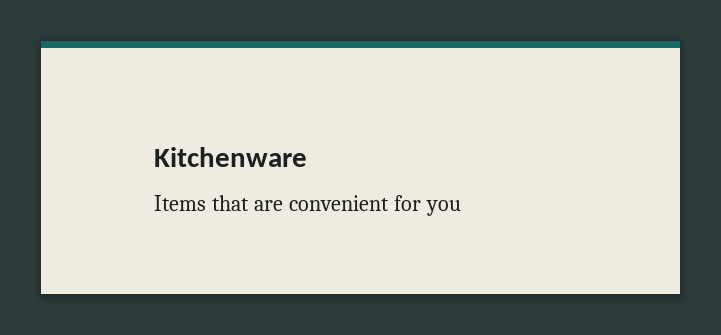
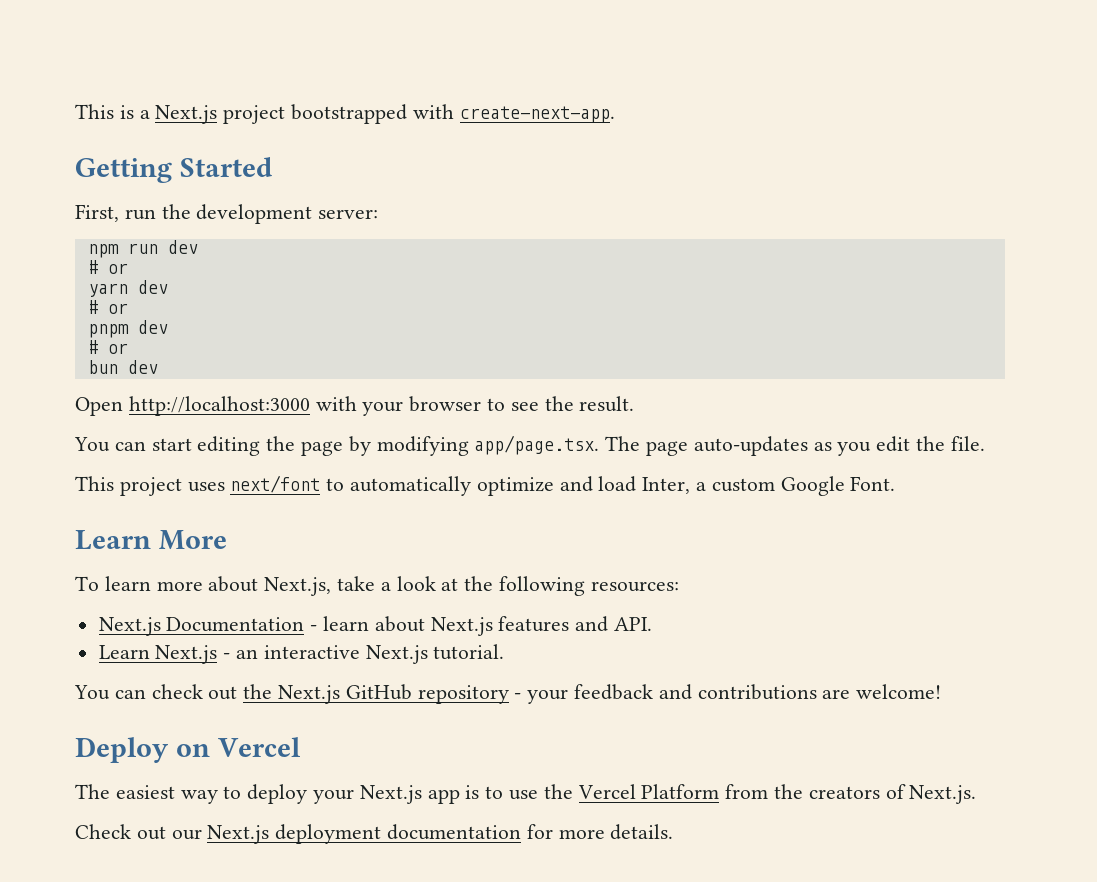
- Kitchenware
- Items that are convenient for you
+ This is a Next.js project bootstrapped with create-next-app.
+ Getting Started
+ First, run the development server:
+ npm run dev
+ # or
+ yarn dev
+ # or
+ pnpm dev
+ # or
+ bun dev
+ Open http://localhost:3000 with your browser to see the result.
+ You can start editing the page by modifying app/page.tsx. The page auto-updates as you edit the file.
+ This project uses next/font to automatically optimize and load Inter, a custom Google Font.
+ Learn More
+ To learn more about Next.js, take a look at the following resources:
+ Next.js Documentation - learn about Next.js features and API.
+ Learn Next.js - an interactive Next.js tutorial.
+ You can check out the Next.js GitHub repository - your feedback and contributions are welcome!
+ Deploy on Vercel
+ The easiest way to deploy your Next.js app is to use the Vercel Platform from the creators of Next.js.
+ Check out our Next.js deployment documentation for more details.

